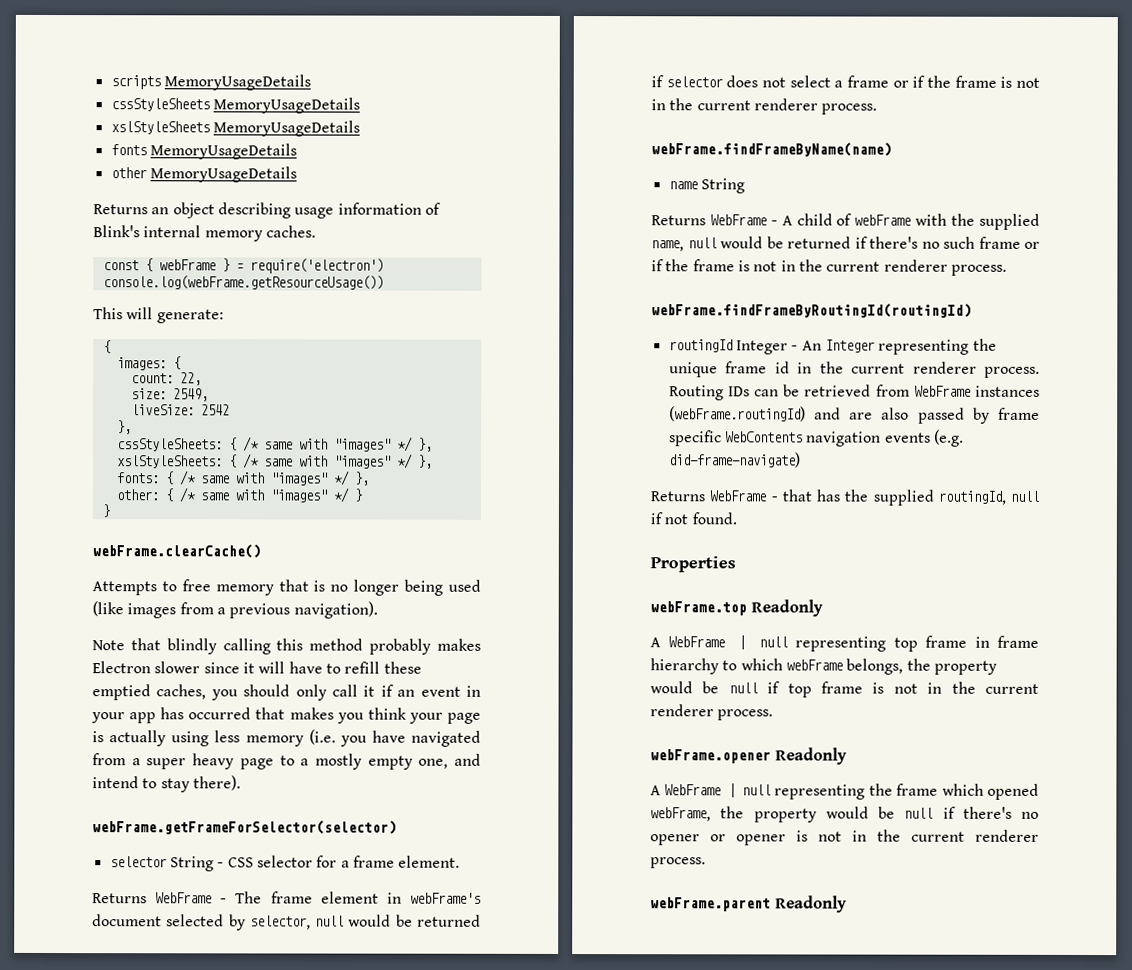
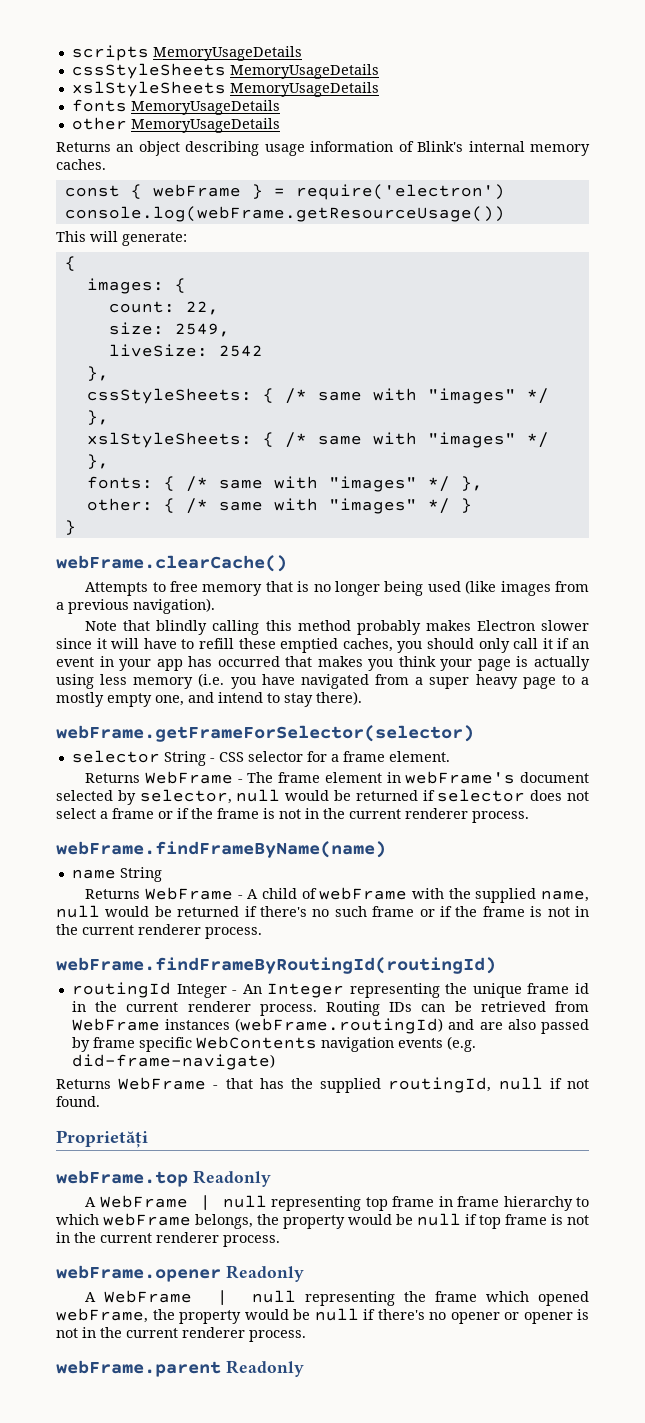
- Properties
+ Proprietăți

